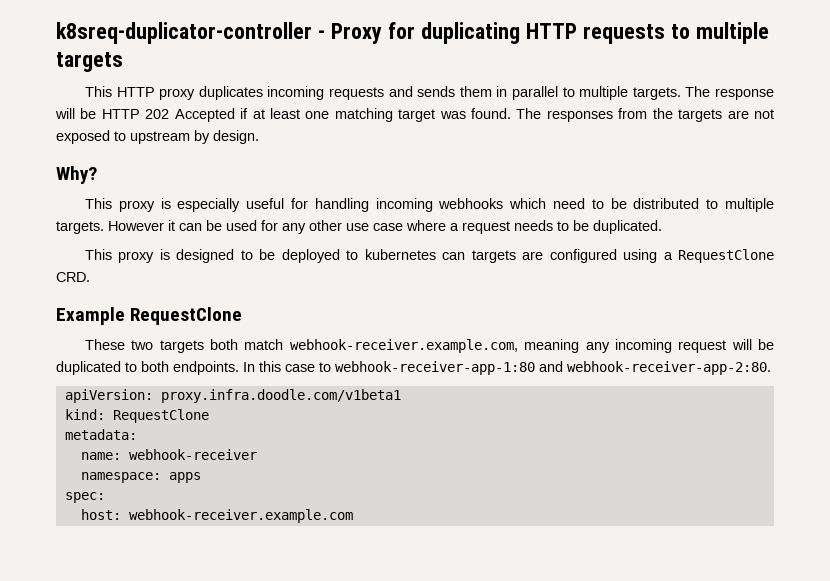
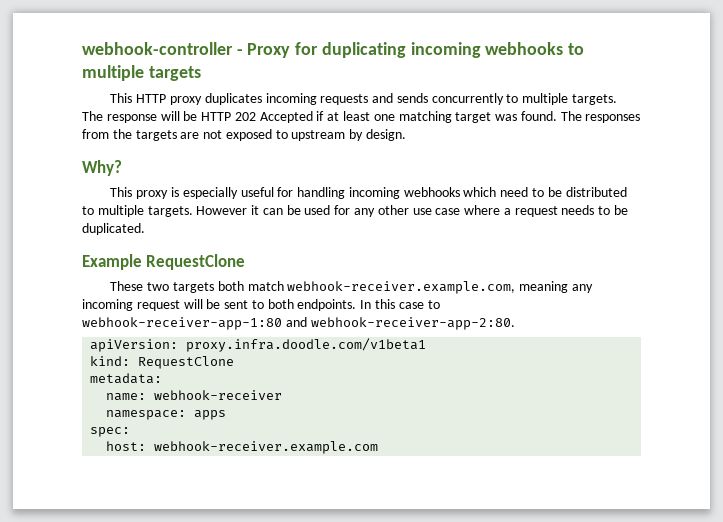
- k8sreq-duplicator-controller - Proxy for duplicating HTTP requests to multiple targets
+ webhook-controller - Proxy for duplicating incoming webhooks to multiple targets
- This HTTP proxy duplicates incoming requests and sends them in parallel to multiple targets.
+ This HTTP proxy duplicates incoming requests and sends concurrently to multiple targets.
- This proxy is designed to be deployed to kubernetes can targets are configured using a RequestClone CRD.
- These two targets both match webhook-receiver.example.com, meaning any incoming request will be duplicated to both endpoints.
+ These two targets both match webhook-receiver.example.com, meaning any incoming request will be sent to both endpoints.

